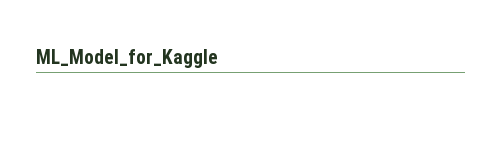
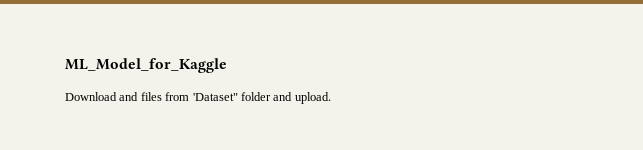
+ Download and files from 'Dataset" folder and upload.

